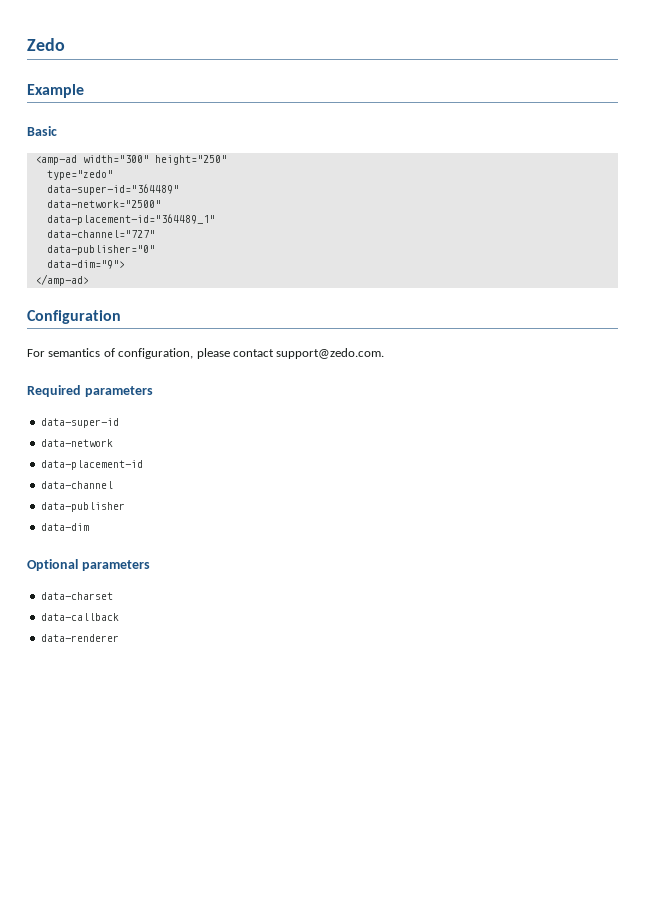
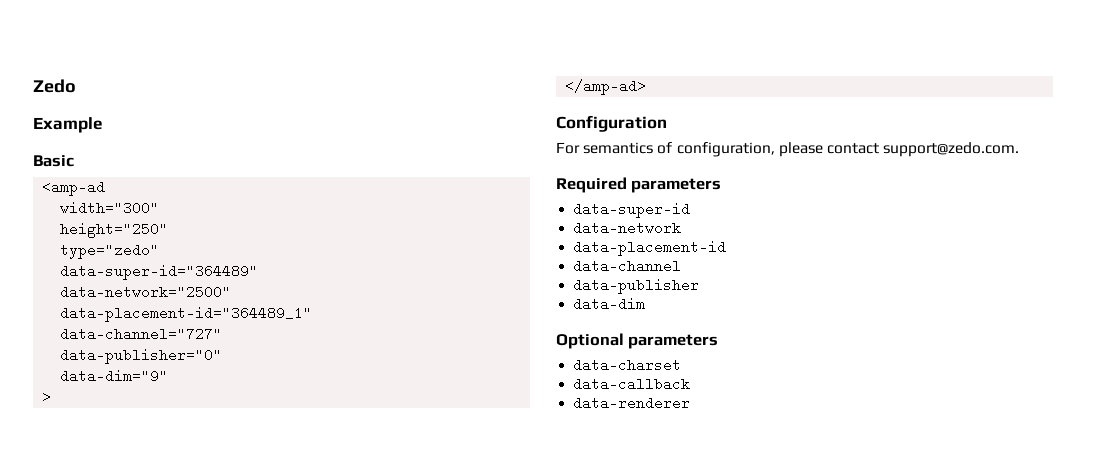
- <amp-ad width="300" height="250"
+ <amp-ad
+ width="300"
+ height="250"
- data-dim="9">
+ data-dim="9"
+ >

